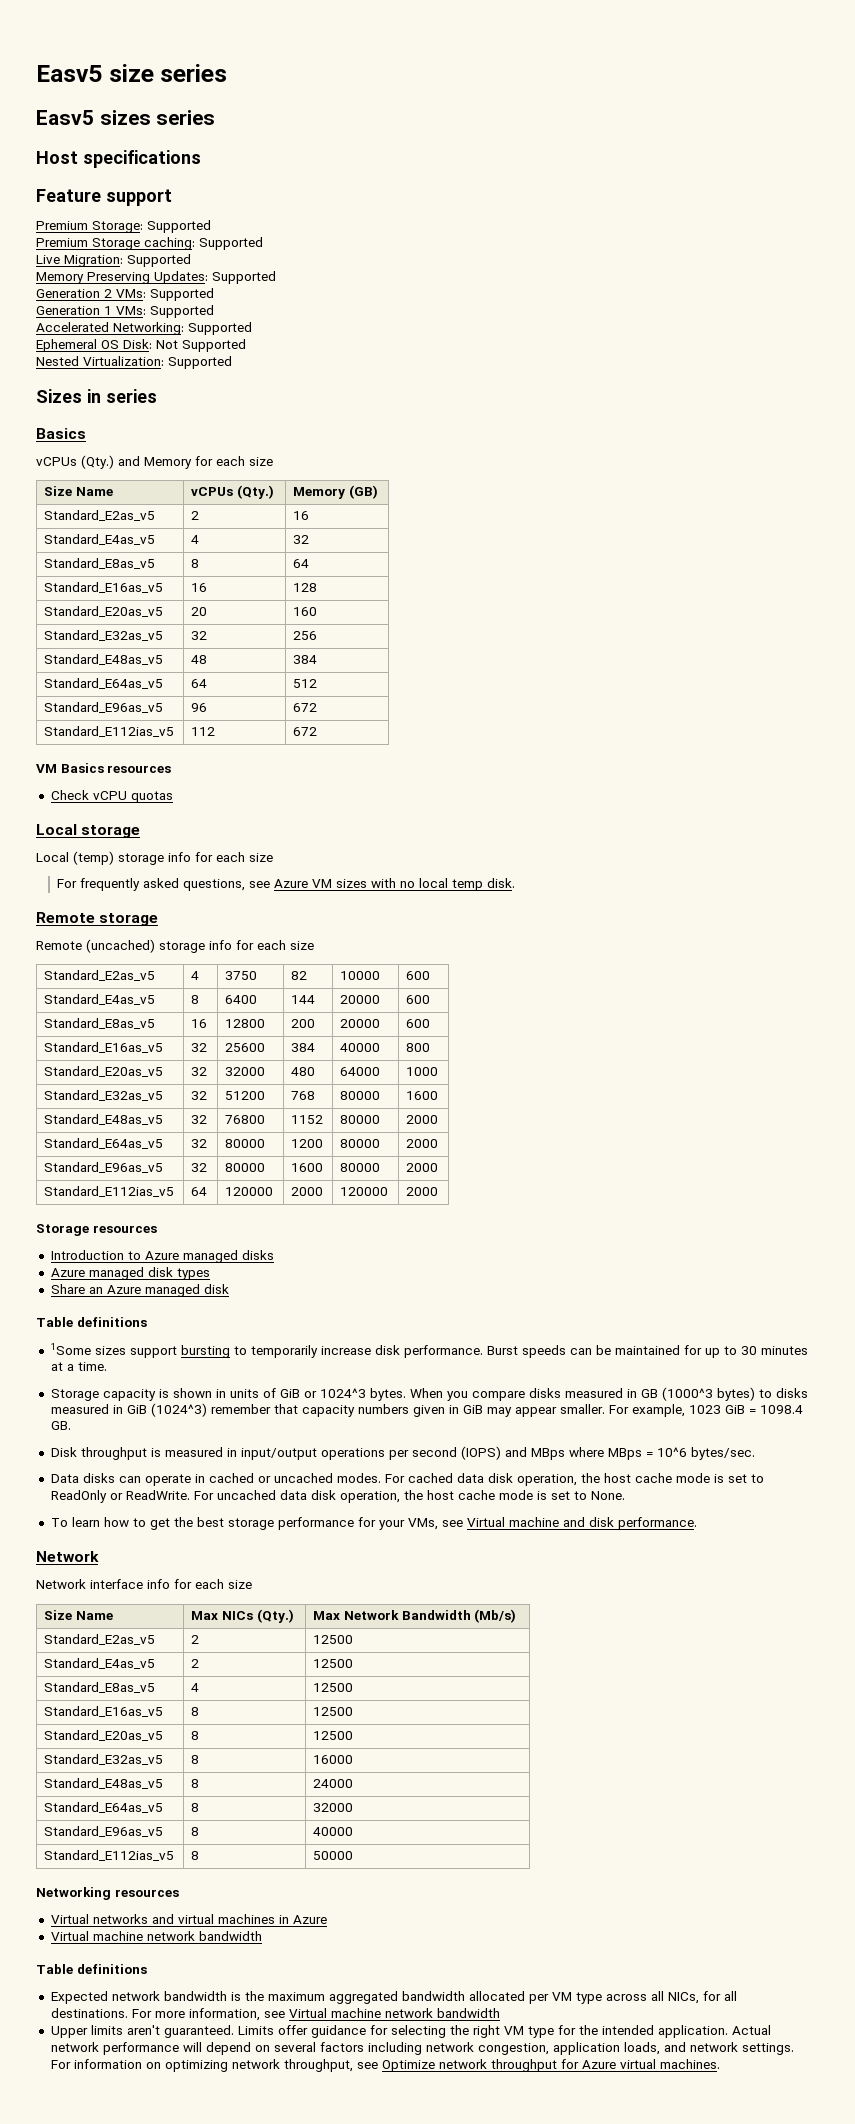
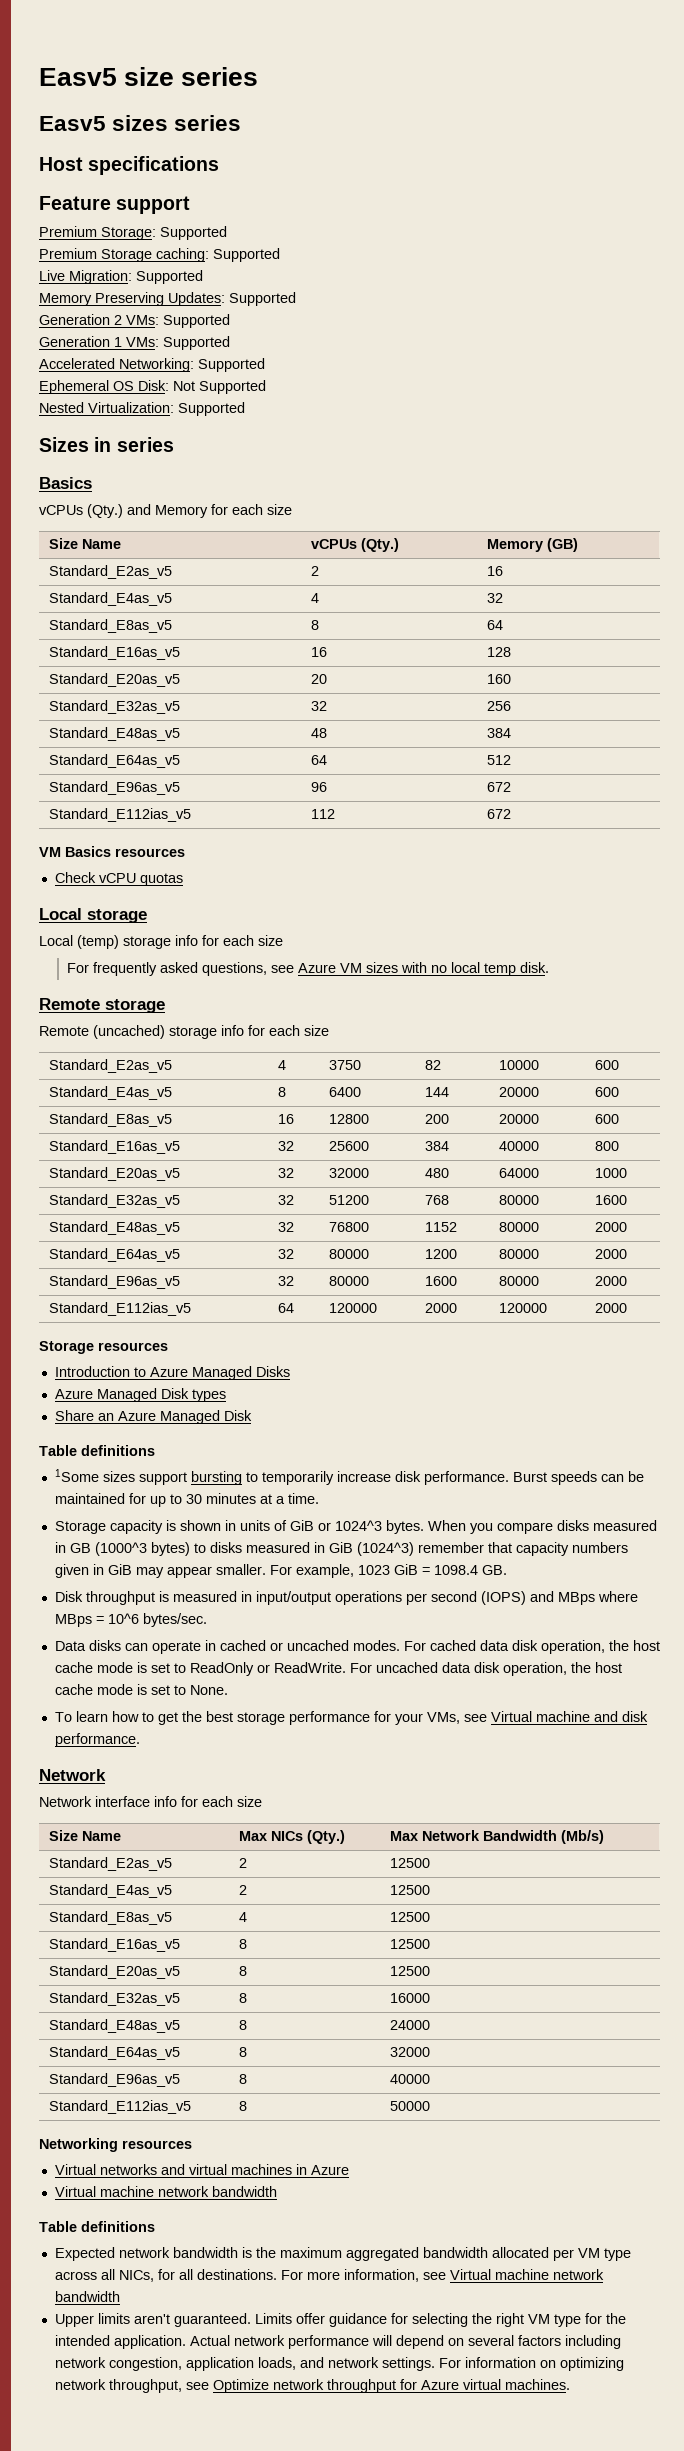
- Introduction to Azure managed disks
- Azure managed disk types
+ Introduction to Azure Managed Disks
+ Azure Managed Disk types
- Share an Azure managed disk
+ Share an Azure Managed Disk

